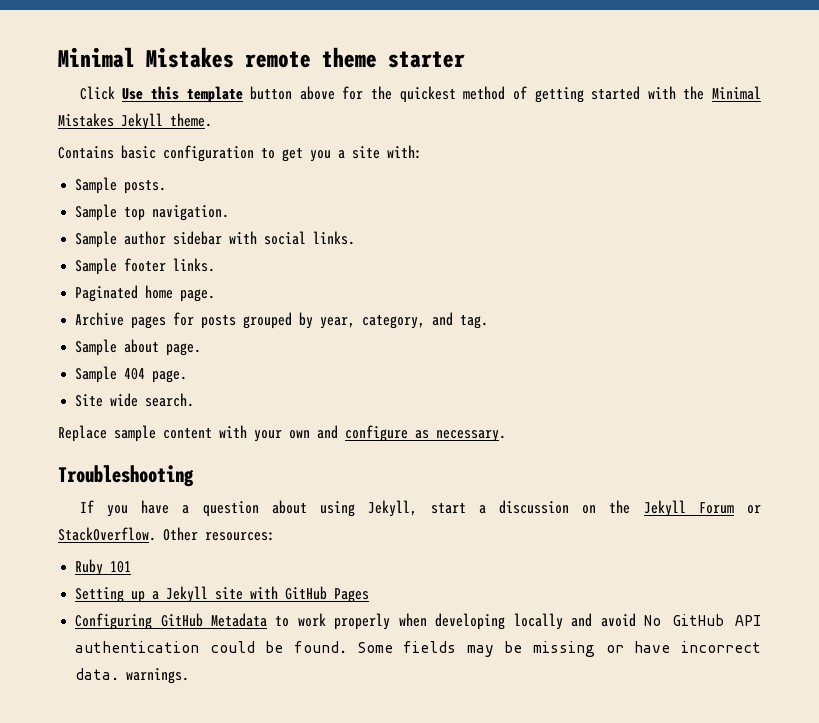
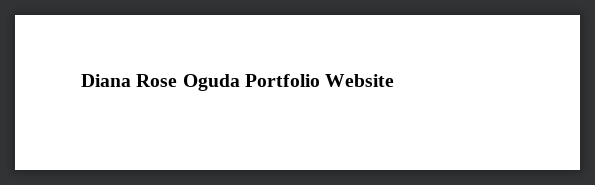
- Minimal Mistakes remote theme starter
- Click Use this template button above for the quickest method of getting started with the Minimal Mistakes Jekyll theme.
- Contains basic configuration to get you a site with:
- Sample posts.
- Sample top navigation.
- Sample author sidebar with social links.
- Sample footer links.
- Paginated home page.
- Archive pages for posts grouped by year, category, and tag.
- Sample about page.
- Sample 404 page.
- Site wide search.
- Replace sample content with your own and configure as necessary.
- Troubleshooting
- If you have a question about using Jekyll, start a discussion on the Jekyll Forum or StackOverflow. Other resources:
- Ruby 101
- Setting up a Jekyll site with GitHub Pages
- Configuring GitHub Metadata to work properly when developing locally and avoid No GitHub API authentication could be found. Some fields may be missing or have incorrect data. warnings.
+ Diana Rose Oguda Portfolio Website

